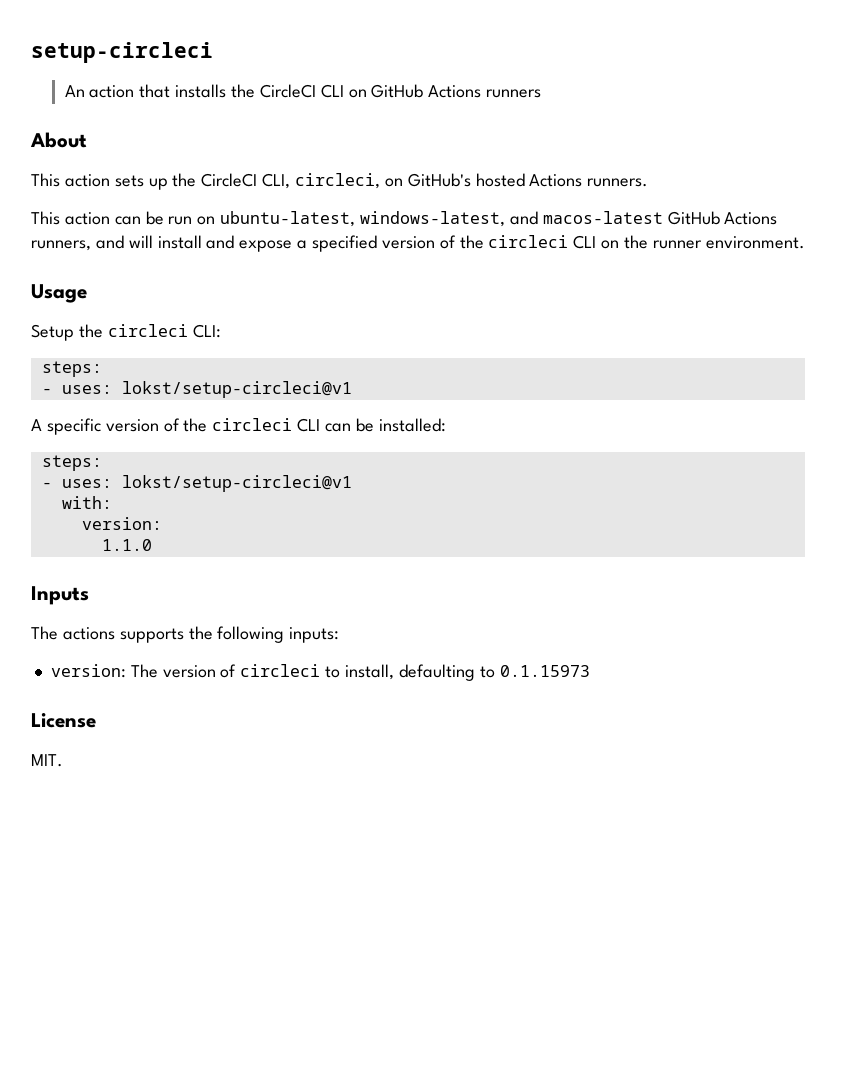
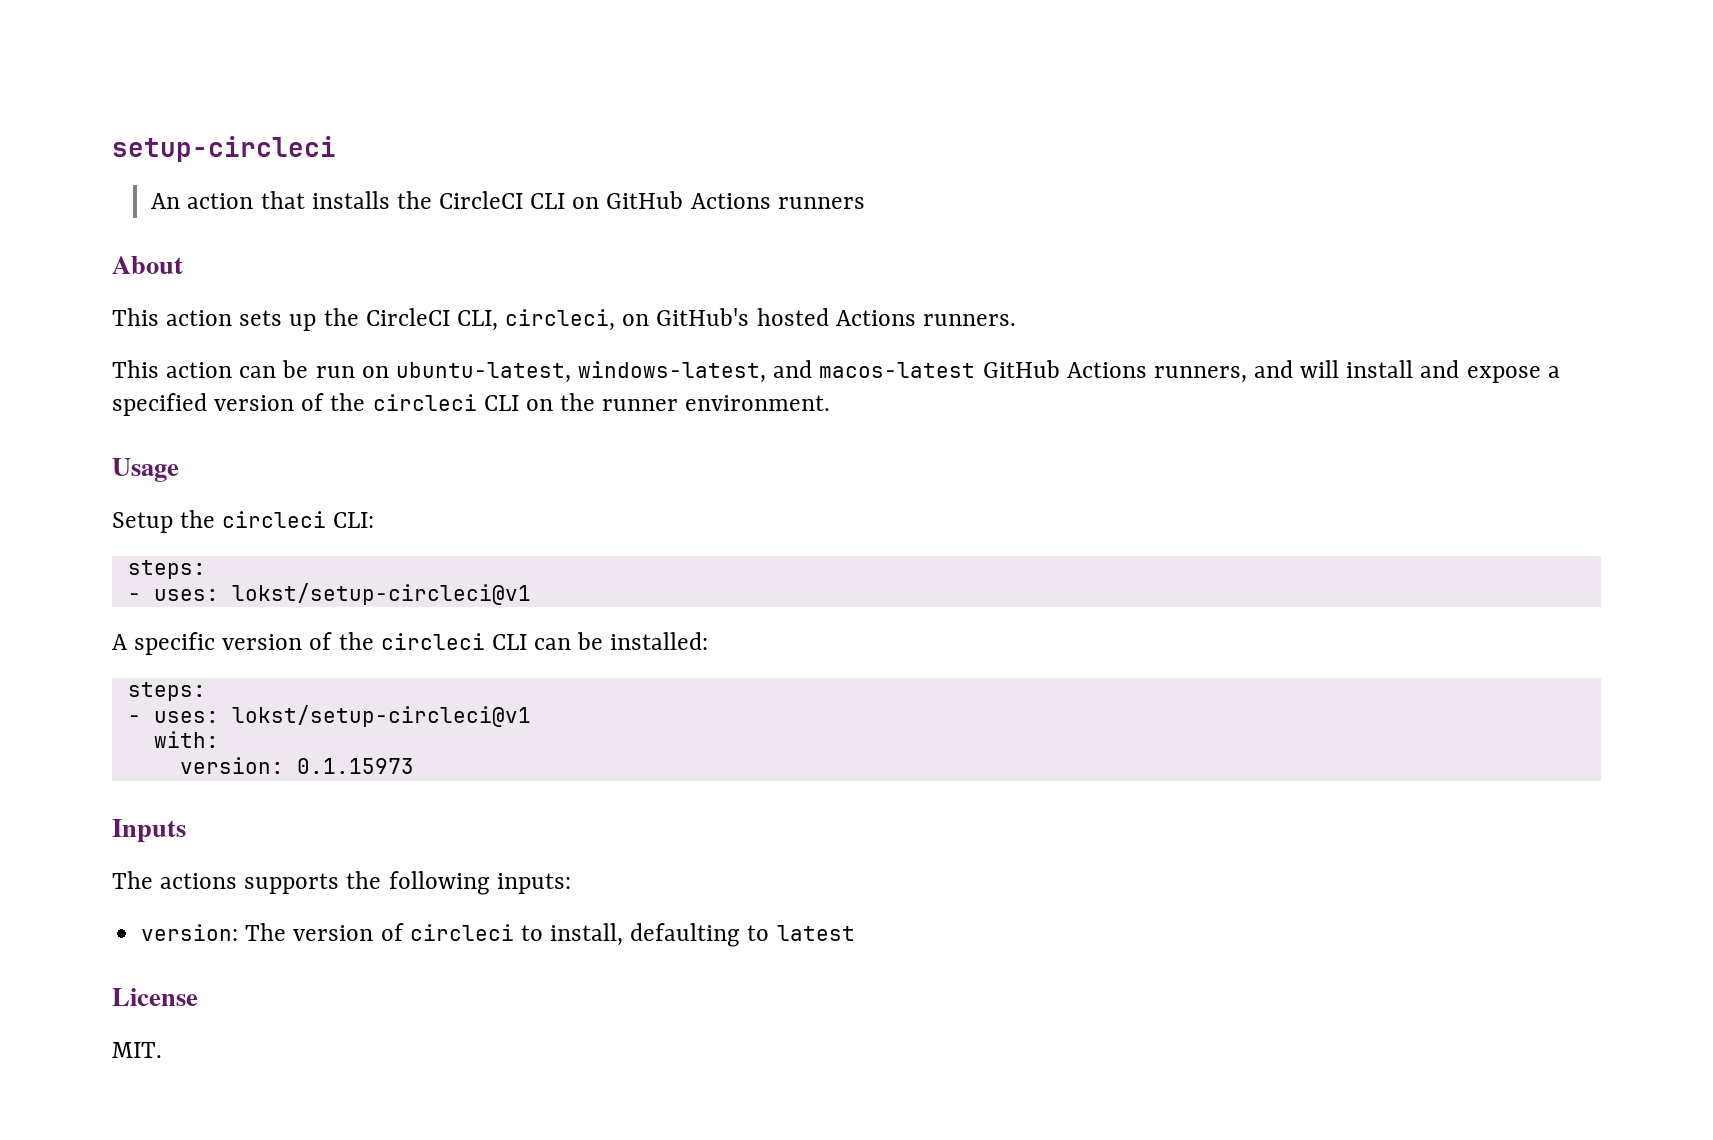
  with:
- version:
- 1.1.0
+ version: 0.1.15973
- version: The version of circleci to install, defaulting to 0.1.15973
+ version: The version of circleci to install, defaulting to latest

